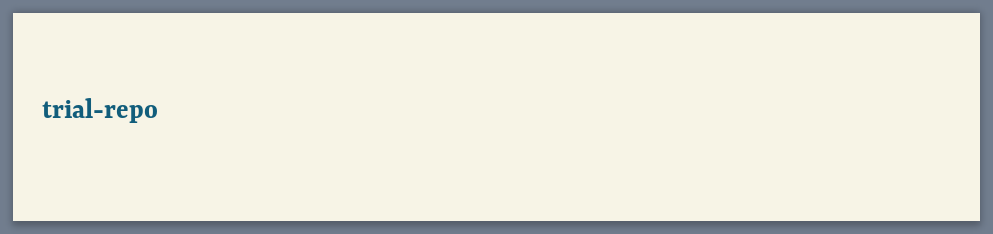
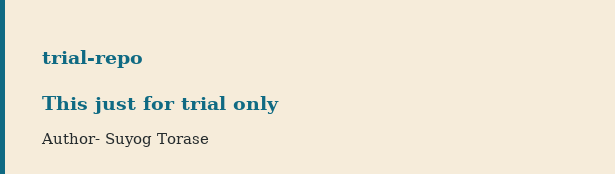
+ This just for trial only
+ Author- Suyog Torase

